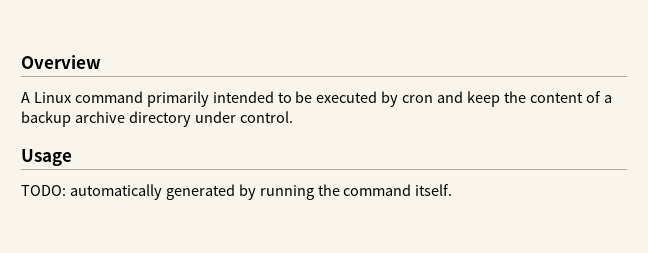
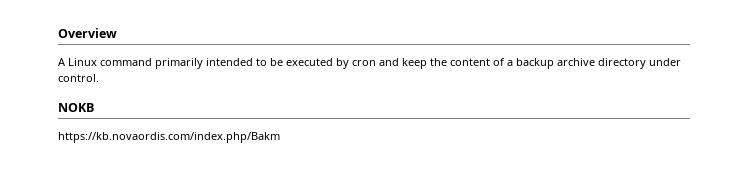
- Usage
- TODO: automatically generated by running the command itself.
+ NOKB
+ https://kb.novaordis.com/index.php/Bakm

